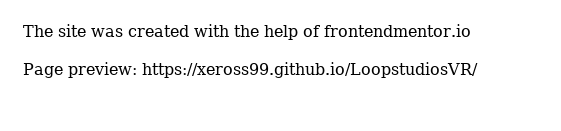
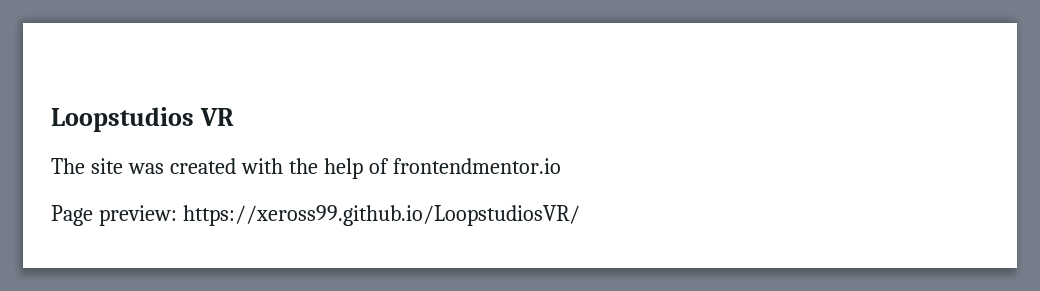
+ Loopstudios VR

